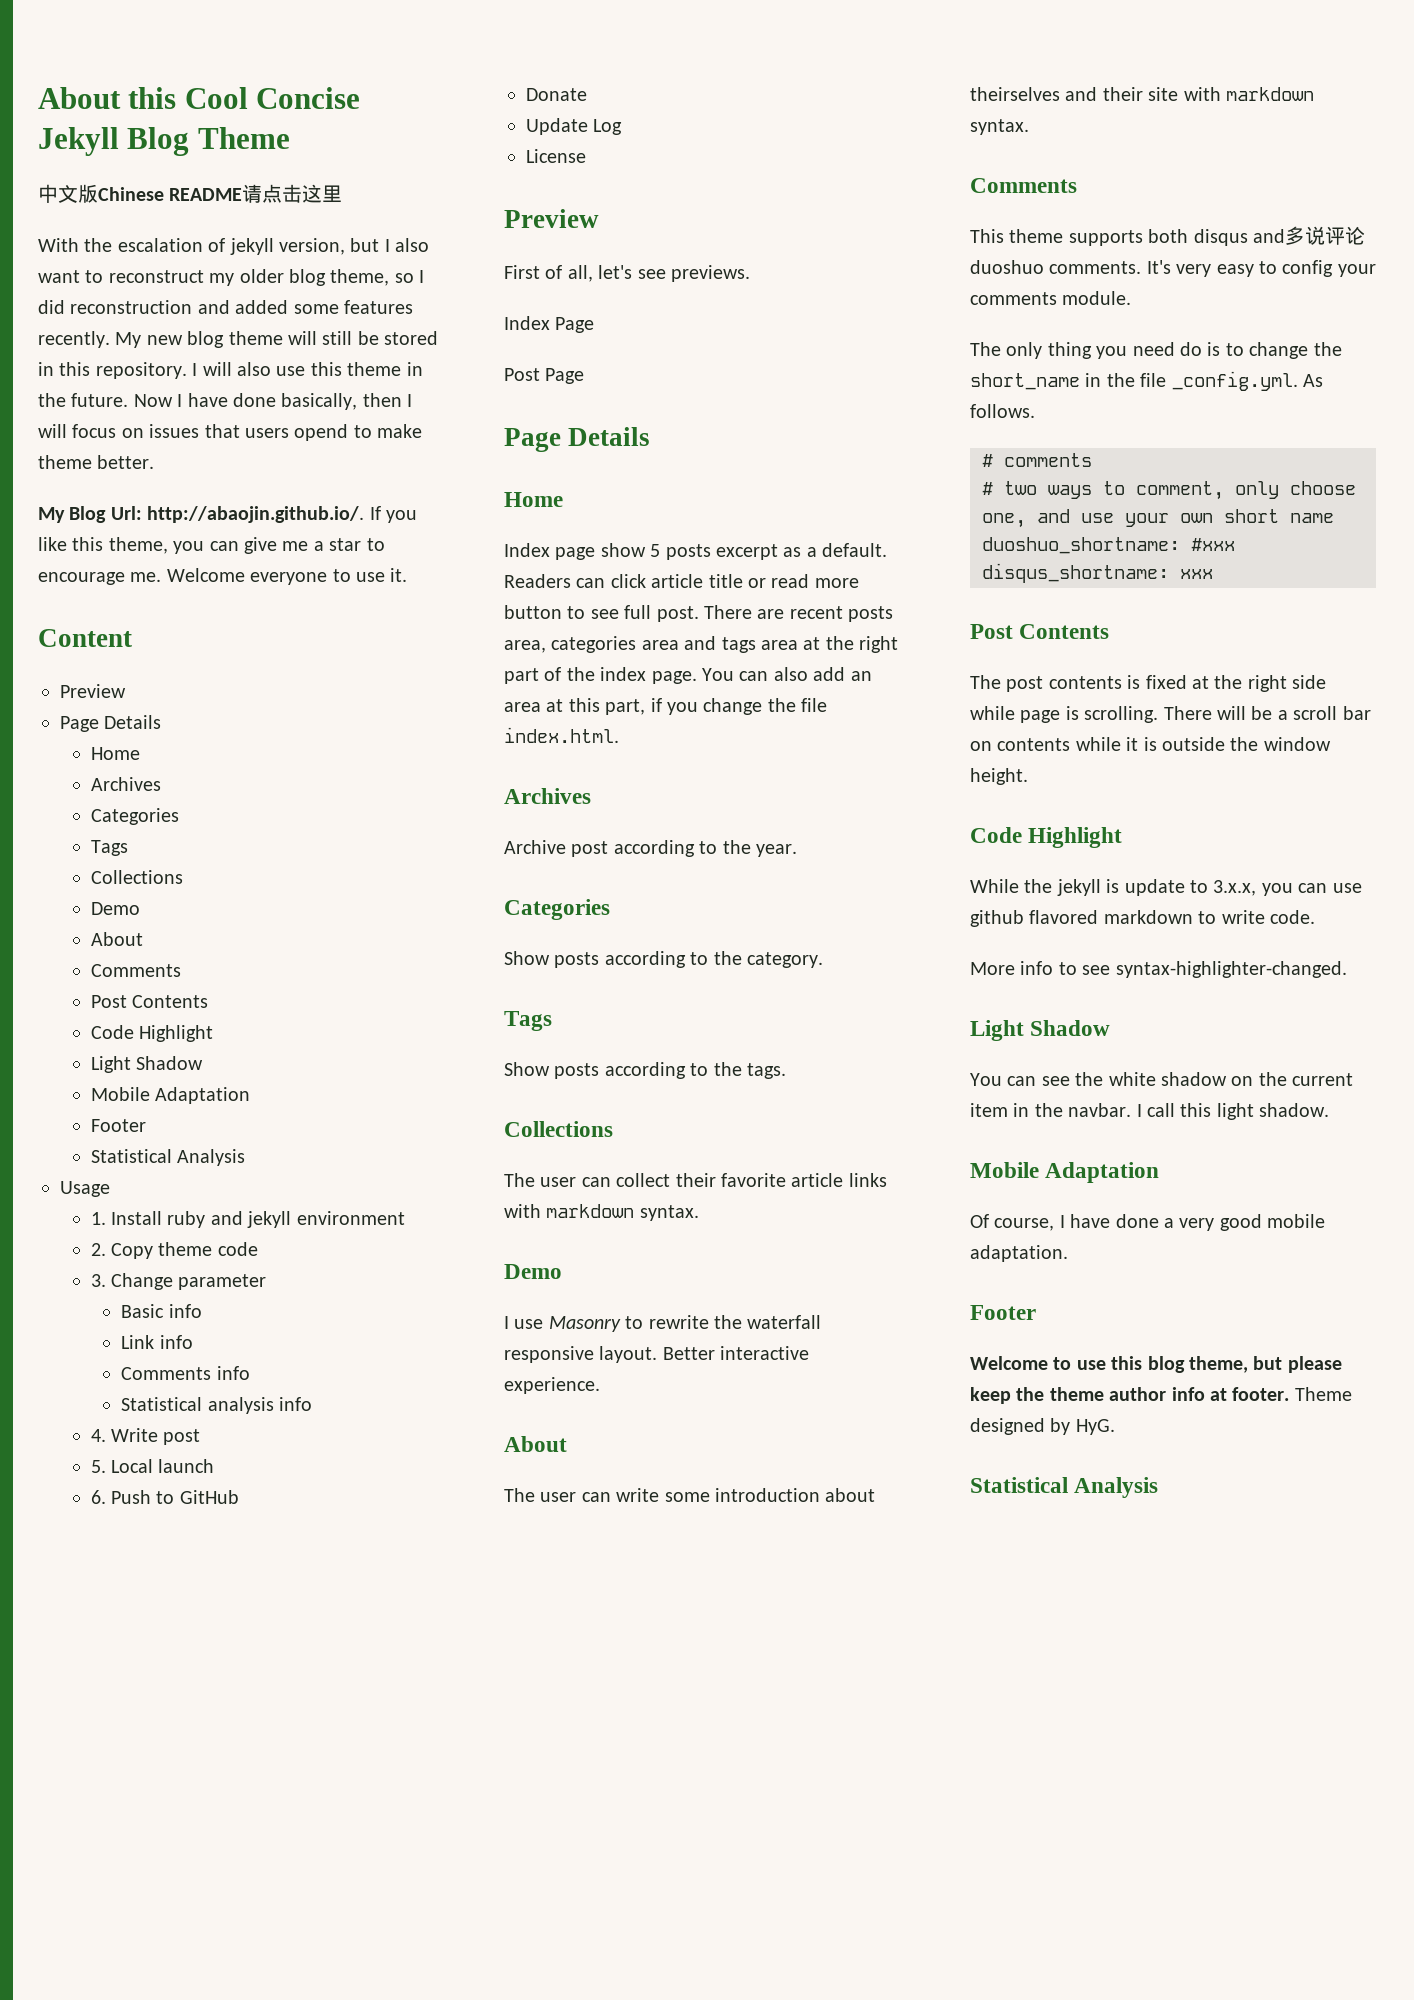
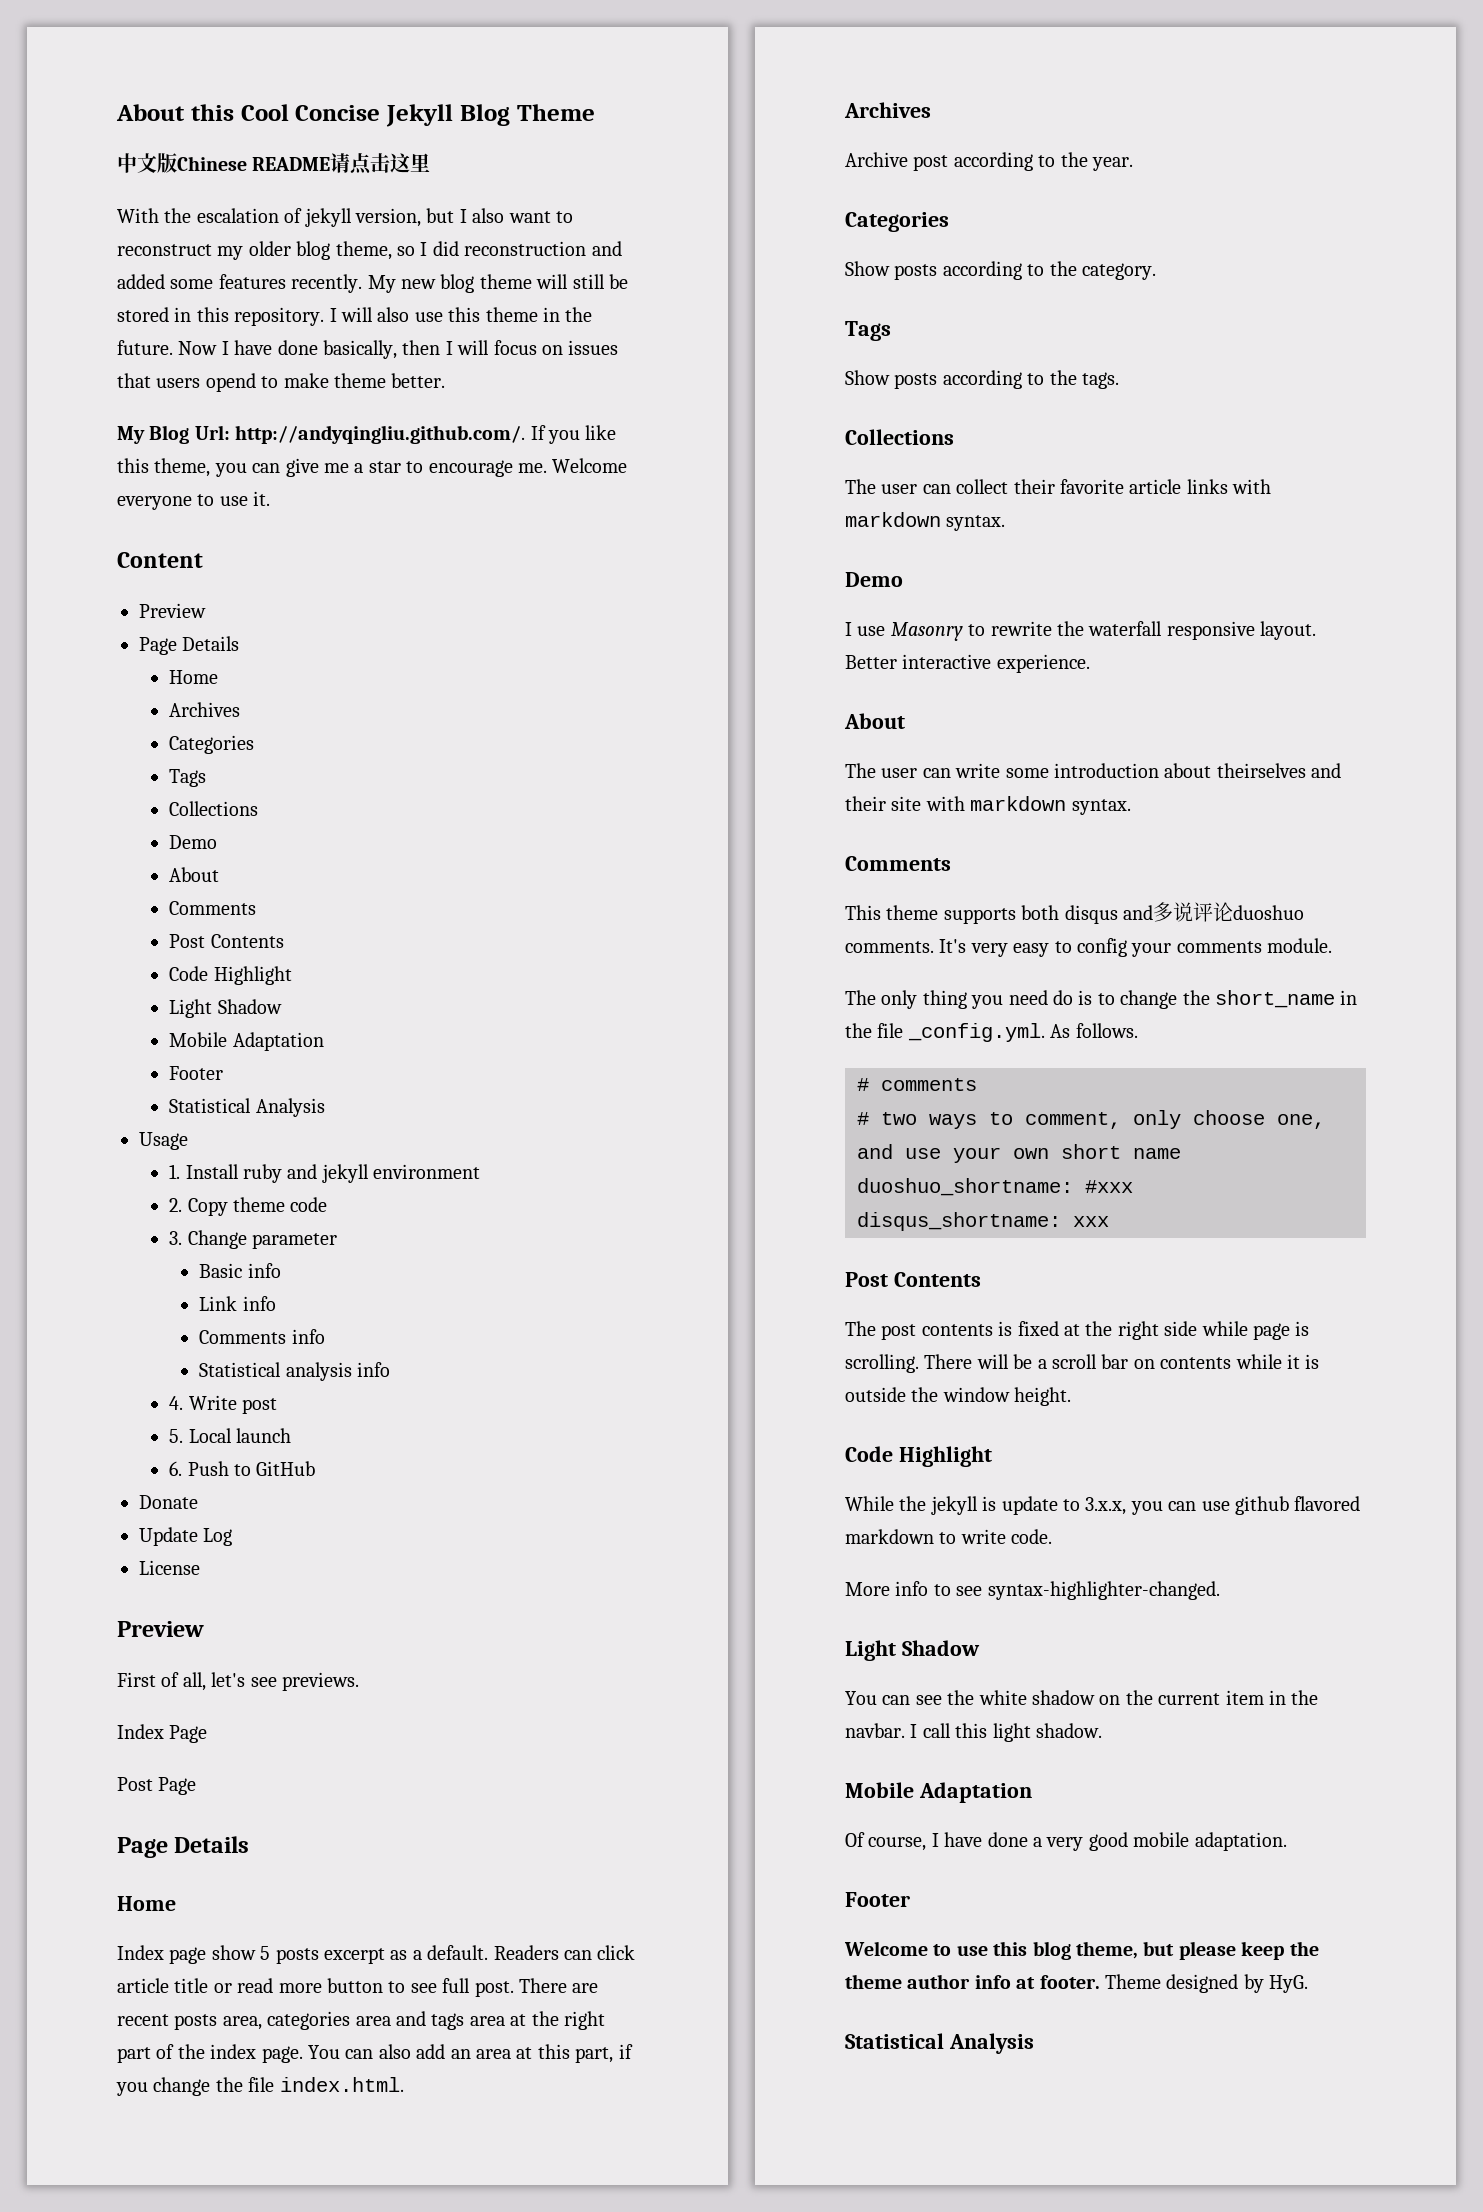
- My Blog Url: http://abaojin.github.io/. If you like this theme, you can give me a star to encourage me.
+ My Blog Url: http://andyqingliu.github.com/. If you like this theme, you can give me a star to encourage me.

